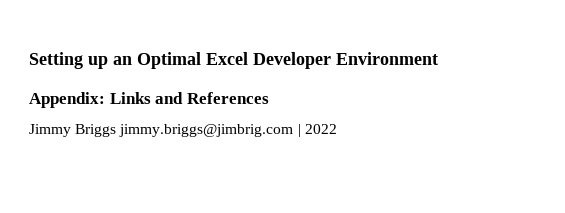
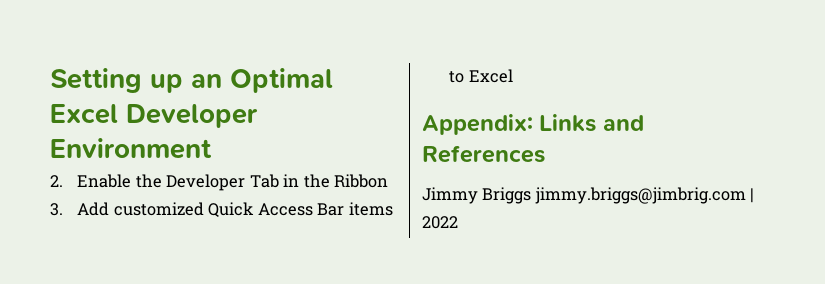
+ 2. Enable the Developer Tab in the Ribbon
+ 3. Add customized Quick Access Bar items to Excel

